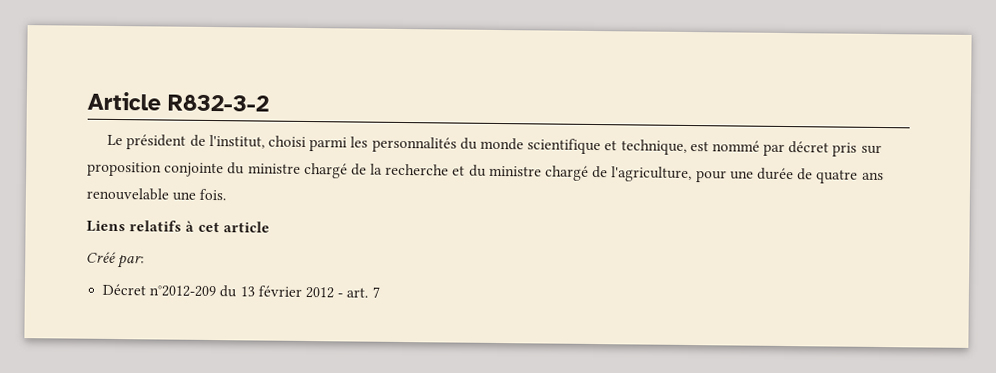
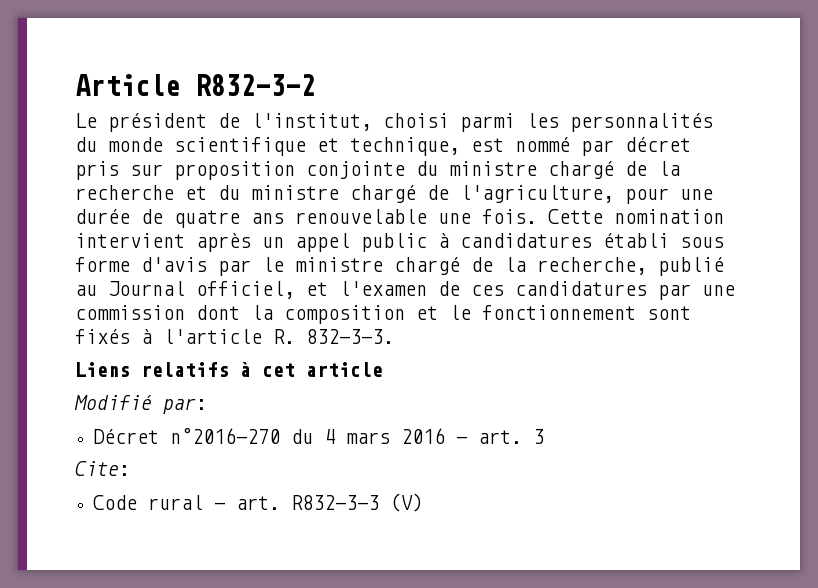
+ Cette nomination intervient après un appel public à candidatures établi sous forme d'avis par le ministre chargé de la recherche, publié au Journal officiel, et l'examen de ces candidatures par une commission dont la composition et le fonctionnement sont fixés à l'article R. 832-3-3.
- Créé par:
+ Modifié par:
- Décret n°2012-209 du 13 février 2012 - art. 7
+ Décret n°2016-270 du 4 mars 2016 - art. 3
+ Cite:
+ Code rural - art. R832-3-3 (V)

